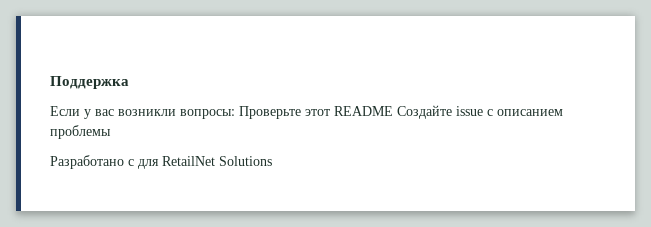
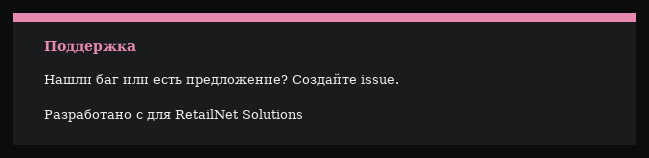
- Если у вас возникли вопросы: Проверьте этот README Создайте issue с описанием проблемы
+ Нашли баг или есть предложение? Создайте issue.

